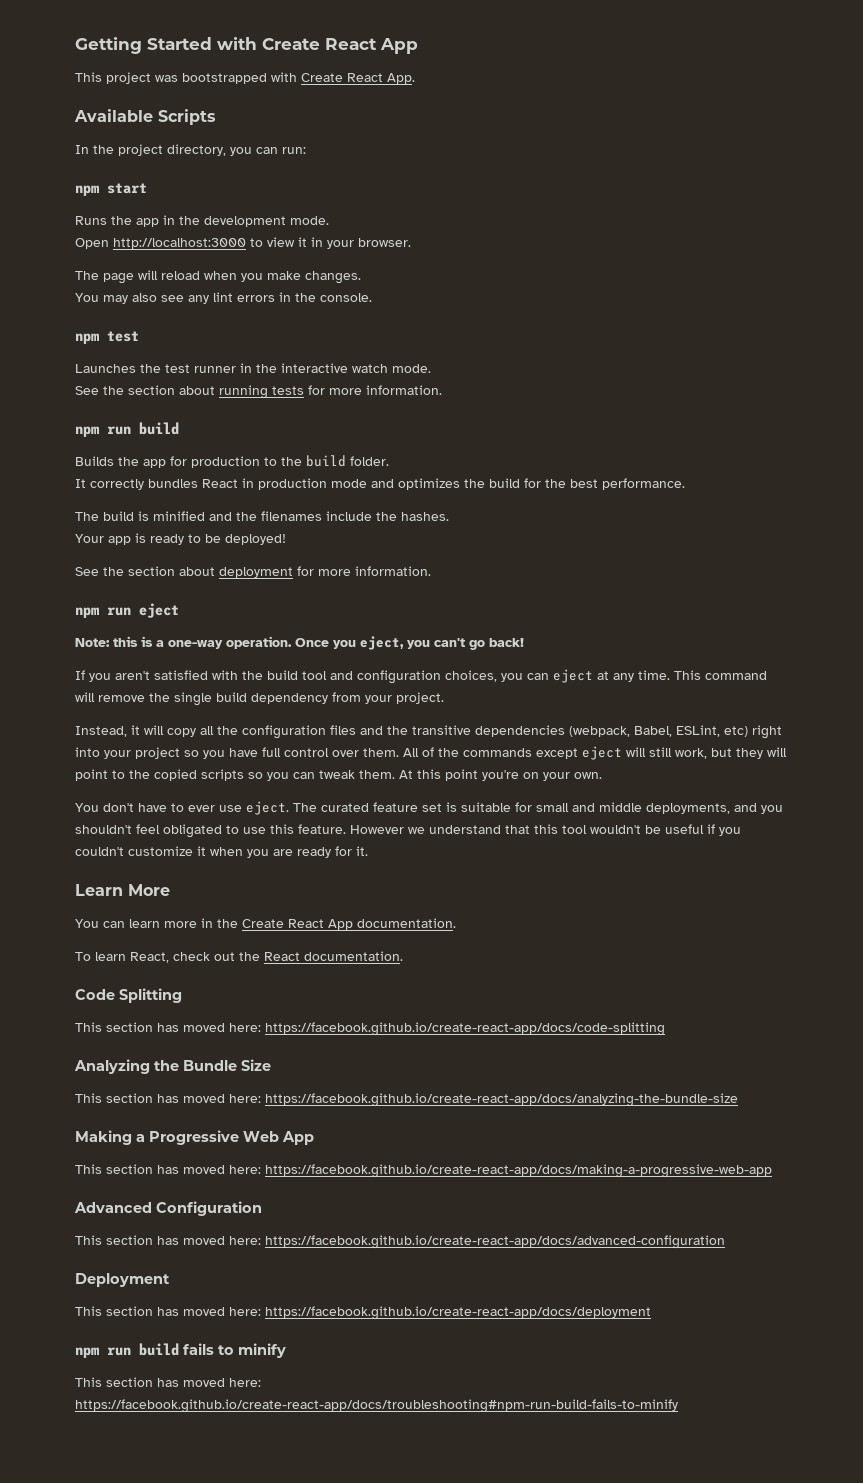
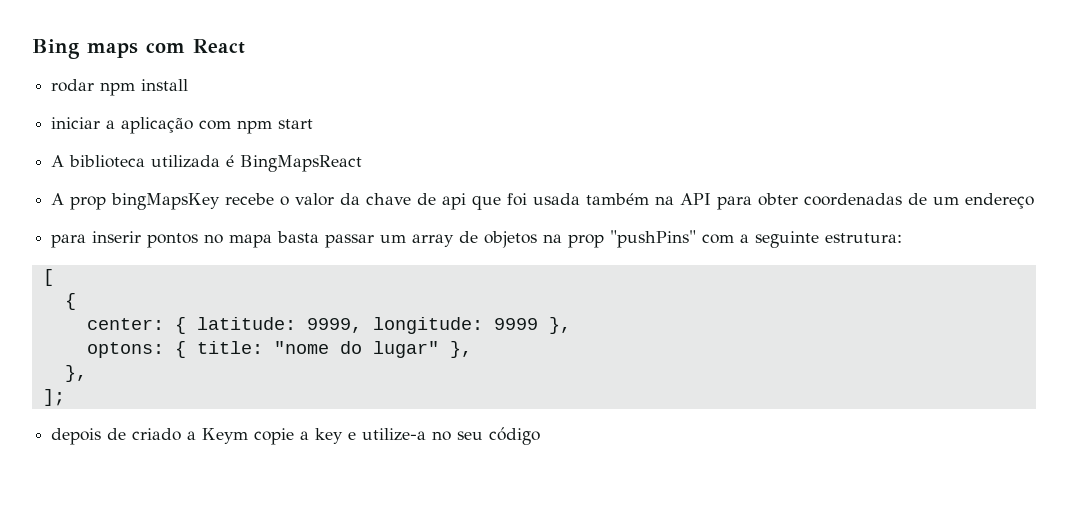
- Getting Started with Create React App
- This project was bootstrapped with Create React App.
- Available Scripts
- In the project directory, you can run:
- npm start
- Runs the app in the development mode.
- Open http://localhost:3000 to view it in your browser.
- The page will reload when you make changes.
- You may also see any lint errors in the console.
- npm test
- Launches the test runner in the interactive watch mode.
- See the section about running tests for more information.
- npm run build
- Builds the app for production to the build folder.
- It correctly bundles React in production mode and optimizes the build for the best performance.
- The build is minified and the filenames include the hashes.
- Your app is ready to be deployed!
- See the section about deployment for more information.
- npm run eject
- Note: this is a one-way operation. Once you eject, you can't go back!
- If you aren't satisfied with the build tool and configuration choices, you can eject at any time. This command will remove the single build dependency from your project.
- Instead, it will copy all the configuration files and the transitive dependencies (webpack, Babel, ESLint, etc) right into your project so you have full control over them. All of the commands except eject will still work, but they will point to the copied scripts so you can tweak them. At this point you're on your own.
- You don't have to ever use eject. The curated feature set is suitable for small and middle deployments, and you shouldn't feel obligated to use this feature. However we understand that this tool wouldn't be useful if you couldn't customize it when you are ready for it.
- Learn More
- You can learn more in the Create React App documentation.
- To learn React, check out the React documentation.
- Code Splitting
- This section has moved here: https://facebook.github.io/create-react-app/docs/code-splitting
- Analyzing the Bundle Size
- This section has moved here: https://facebook.github.io/create-react-app/docs/analyzing-the-bundle-size
- Making a Progressive Web App
- This section has moved here: https://facebook.github.io/create-react-app/docs/making-a-progressive-web-app
- Advanced Configuration
- This section has moved here: https://facebook.github.io/create-react-app/docs/advanced-configuration
- Deployment
- This section has moved here: https://facebook.github.io/create-react-app/docs/deployment
- npm run build fails to minify
- This section has moved here: https://facebook.github.io/create-react-app/docs/troubleshooting#npm-run-build-fails-to-minify
+ Bing maps com React
+ rodar npm install
+ iniciar a aplicação com npm start
+ A biblioteca utilizada é BingMapsReact
+ A prop bingMapsKey recebe o valor da chave de api que foi usada também na API para obter coordenadas de um endereço
+ para inserir pontos no mapa basta passar um array de objetos na prop "pushPins" com a seguinte estrutura:
+ [
+ {
+ center: { latitude: 9999, longitude: 9999 },
+ optons: { title: "nome do lugar" },
+ },
+ ];
+ depois de criado a Keym copie a key e utilize-a no seu código

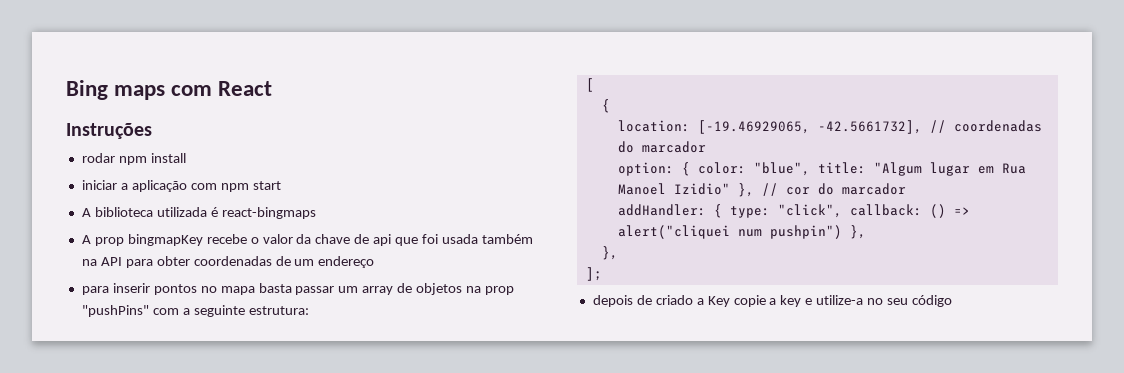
+ Instruções
- A biblioteca utilizada é BingMapsReact
+ A biblioteca utilizada é react-bingmaps
- A prop bingMapsKey recebe o valor da chave de api que foi usada também na API para obter coordenadas de um endereço
+ A prop bingmapKey recebe o valor da chave de api que foi usada também na API para obter coordenadas de um endereço
- center: { latitude: 9999, longitude: 9999 },
- optons: { title: "nome do lugar" },
+ location: [-19.46929065, -42.5661732], // coordenadas do marcador
+ option: { color: "blue", title: "Algum lugar em Rua Manoel Izidio" }, // cor do marcador
+ addHandler: { type: "click", callback: () => alert("cliquei num pushpin") },
- depois de criado a Keym copie a key e utilize-a no seu código
+ depois de criado a Key copie a key e utilize-a no seu código

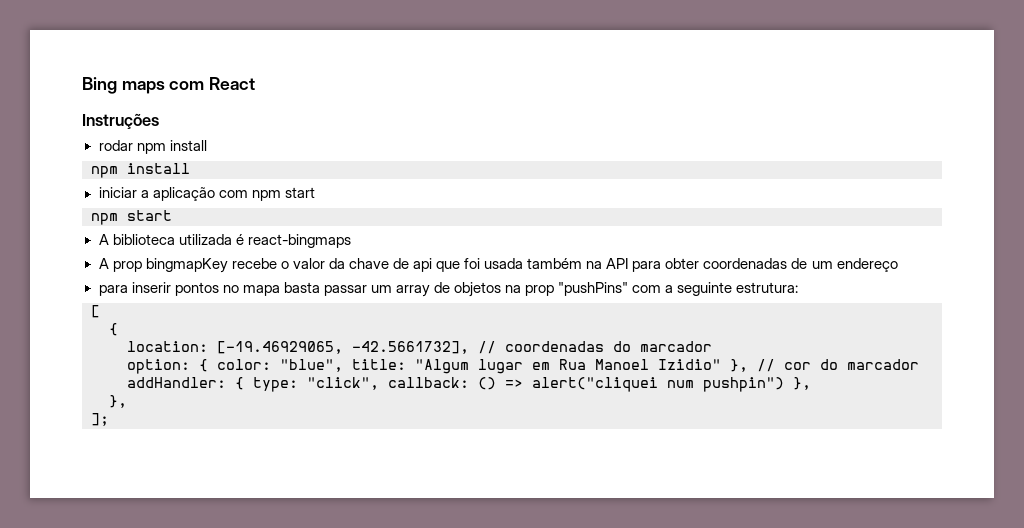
  rodar npm install
+ npm install
  iniciar a aplicação com npm start
+ npm start
- depois de criado a Key copie a key e utilize-a no seu código

